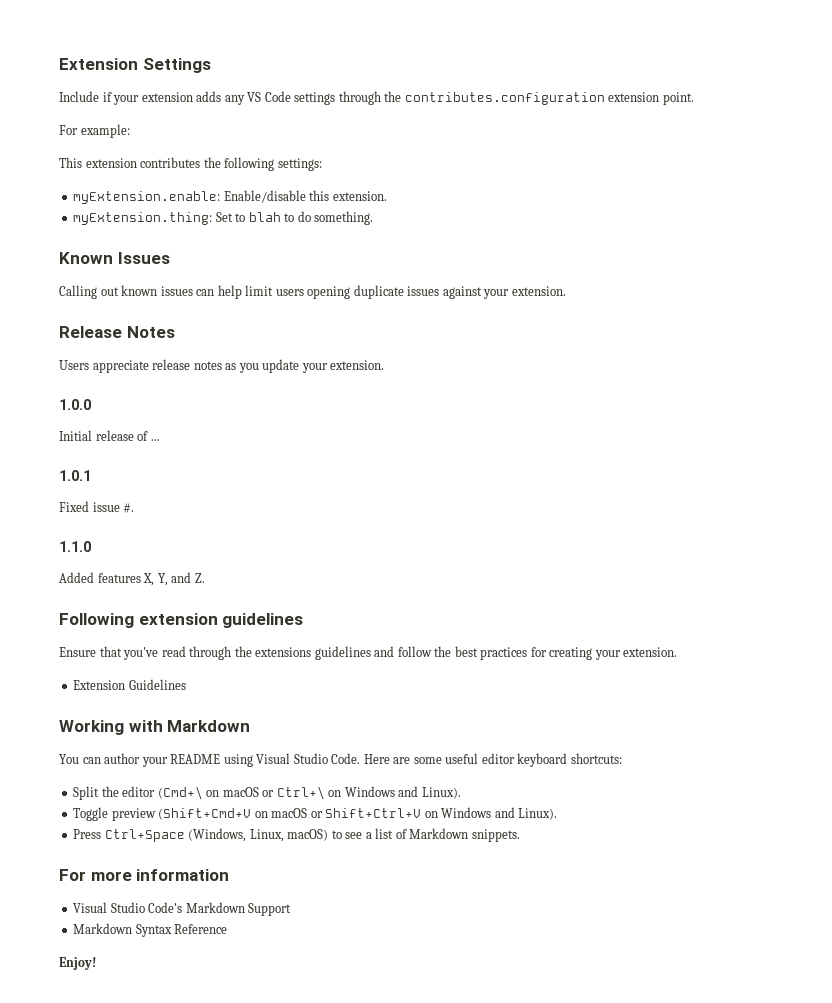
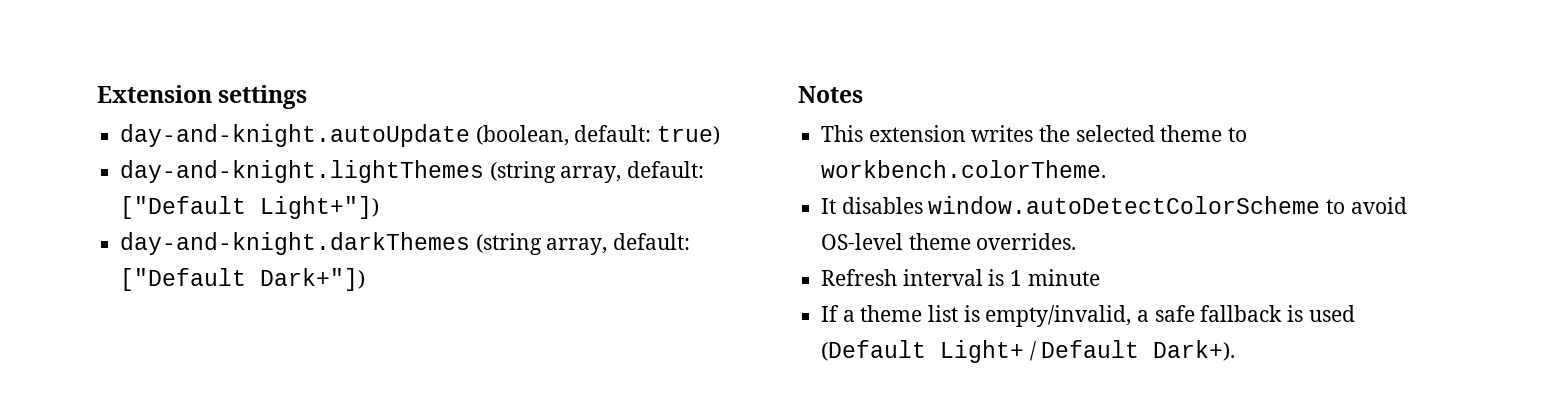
- Extension Settings
- Include if your extension adds any VS Code settings through the contributes.configuration extension point.
- For example:
- This extension contributes the following settings:
- myExtension.enable: Enable/disable this extension.
- myExtension.thing: Set to blah to do something.
- Known Issues
- Calling out known issues can help limit users opening duplicate issues against your extension.
- Release Notes
- Users appreciate release notes as you update your extension.
- 1.0.0
- Initial release of ...
- 1.0.1
- Fixed issue #.
- 1.1.0
- Added features X, Y, and Z.
- Following extension guidelines
- Ensure that you've read through the extensions guidelines and follow the best practices for creating your extension.
- Extension Guidelines
- Working with Markdown
- You can author your README using Visual Studio Code. Here are some useful editor keyboard shortcuts:
- Split the editor (Cmd+\ on macOS or Ctrl+\ on Windows and Linux).
- Toggle preview (Shift+Cmd+V on macOS or Shift+Ctrl+V on Windows and Linux).
- Press Ctrl+Space (Windows, Linux, macOS) to see a list of Markdown snippets.
- For more information
- Visual Studio Code's Markdown Support
- Markdown Syntax Reference
- Enjoy!
+ Extension settings
+ day-and-knight.autoUpdate (boolean, default: true)
+ day-and-knight.lightThemes (string array, default: ["Default Light+"])
+ day-and-knight.darkThemes (string array, default: ["Default Dark+"])
+ Notes
+ This extension writes the selected theme to workbench.colorTheme.
+ It disables window.autoDetectColorScheme to avoid OS-level theme overrides.
+ Refresh interval is 1 minute
+ If a theme list is empty/invalid, a safe fallback is used (Default Light+ / Default Dark+).

